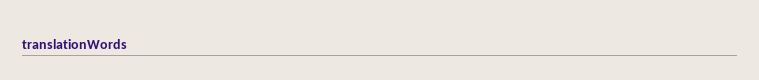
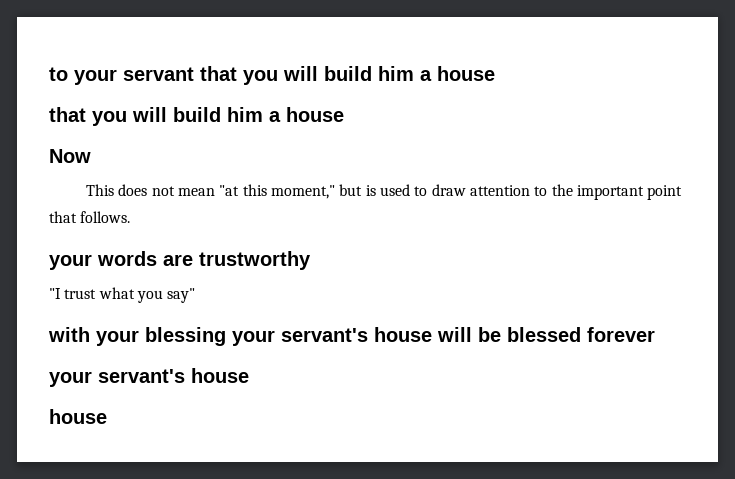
- translationWords
+ to your servant that you will build him a house
+ that you will build him a house
+ Now
+ This does not mean "at this moment," but is used to draw attention to the important point that follows.
+ your words are trustworthy
+ "I trust what you say"
+ with your blessing your servant's house will be blessed forever
+ your servant's house
+ house

